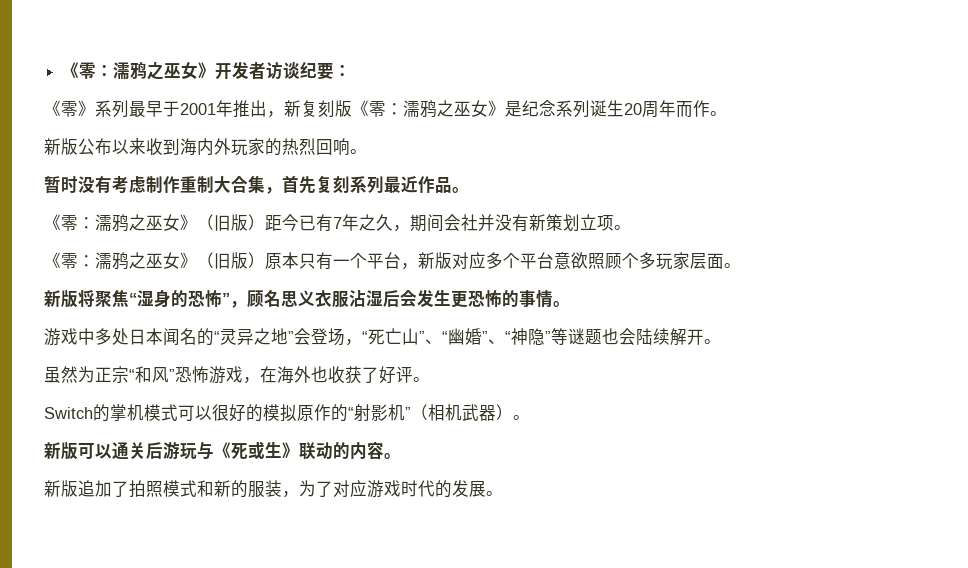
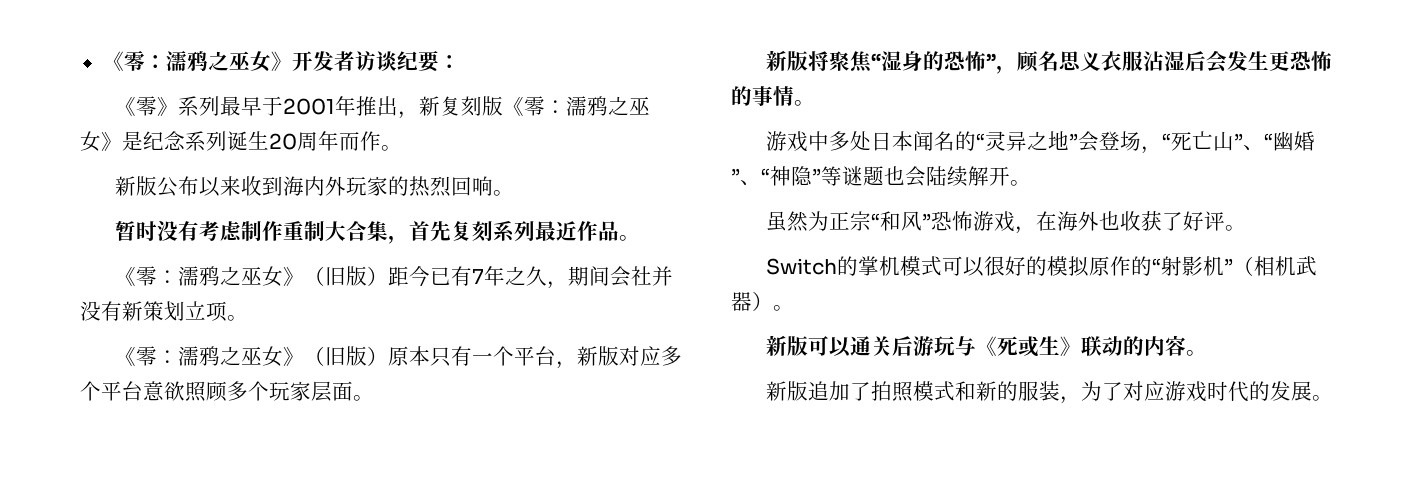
- 《零：濡鸦之巫女》（旧版）原本只有一个平台，新版对应多个平台意欲照顾个多玩家层面。
+ 《零：濡鸦之巫女》（旧版）原本只有一个平台，新版对应多个平台意欲照顾多个玩家层面。

